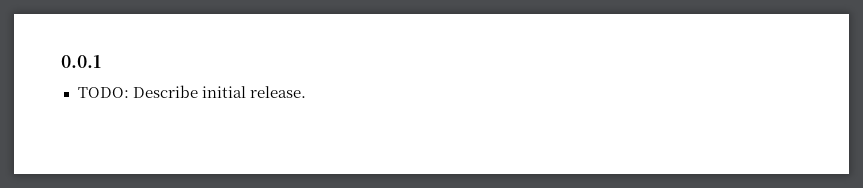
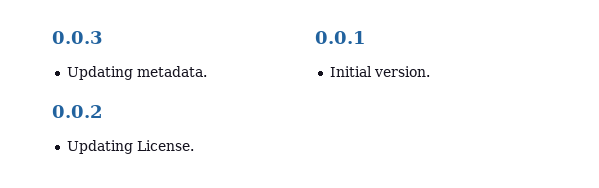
+ 0.0.3
+ Updating metadata.
+ 0.0.2
+ Updating License.
  0.0.1
- TODO: Describe initial release.
+ Initial version.

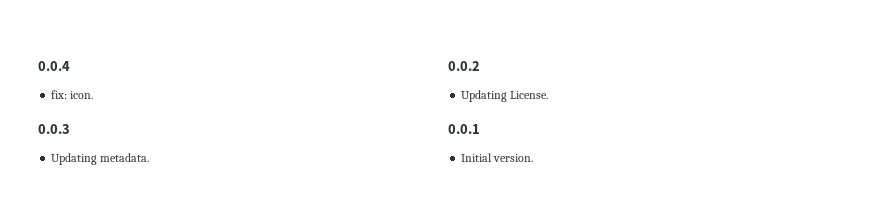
+ 0.0.4
+ fix: icon.

